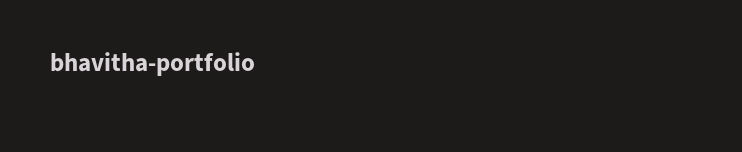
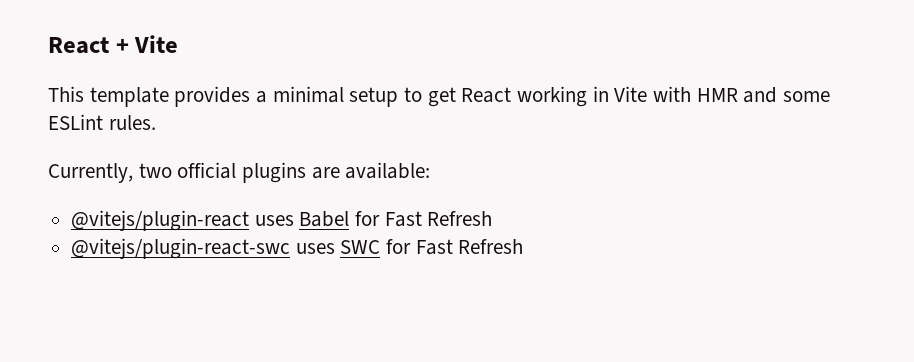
- bhavitha-portfolio
+ React + Vite
+ This template provides a minimal setup to get React working in Vite with HMR and some ESLint rules.
+ Currently, two official plugins are available:
+ @vitejs/plugin-react uses Babel for Fast Refresh
+ @vitejs/plugin-react-swc uses SWC for Fast Refresh

